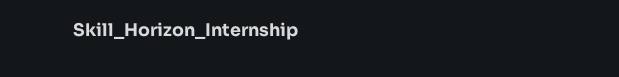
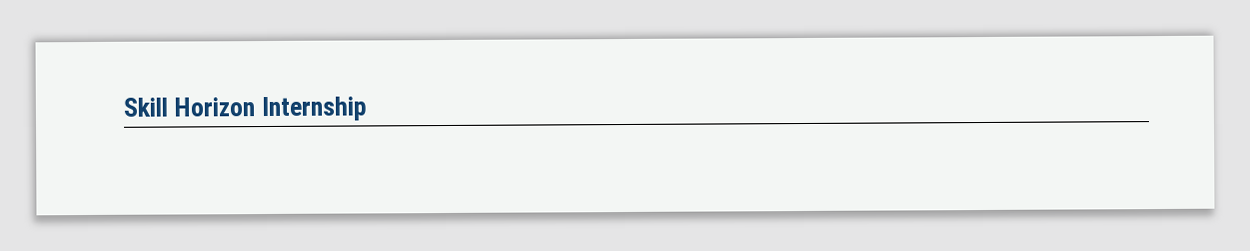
- Skill_Horizon_Internship
+ Skill Horizon Internship

